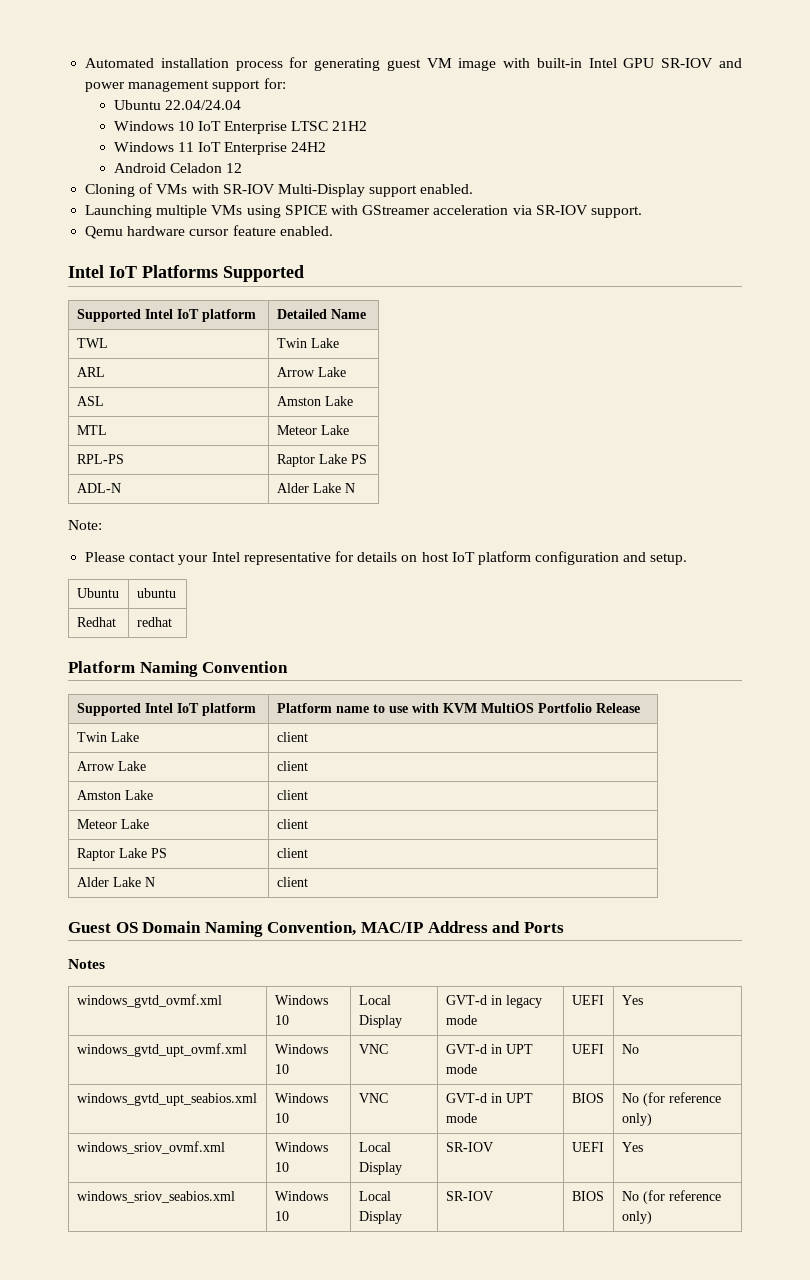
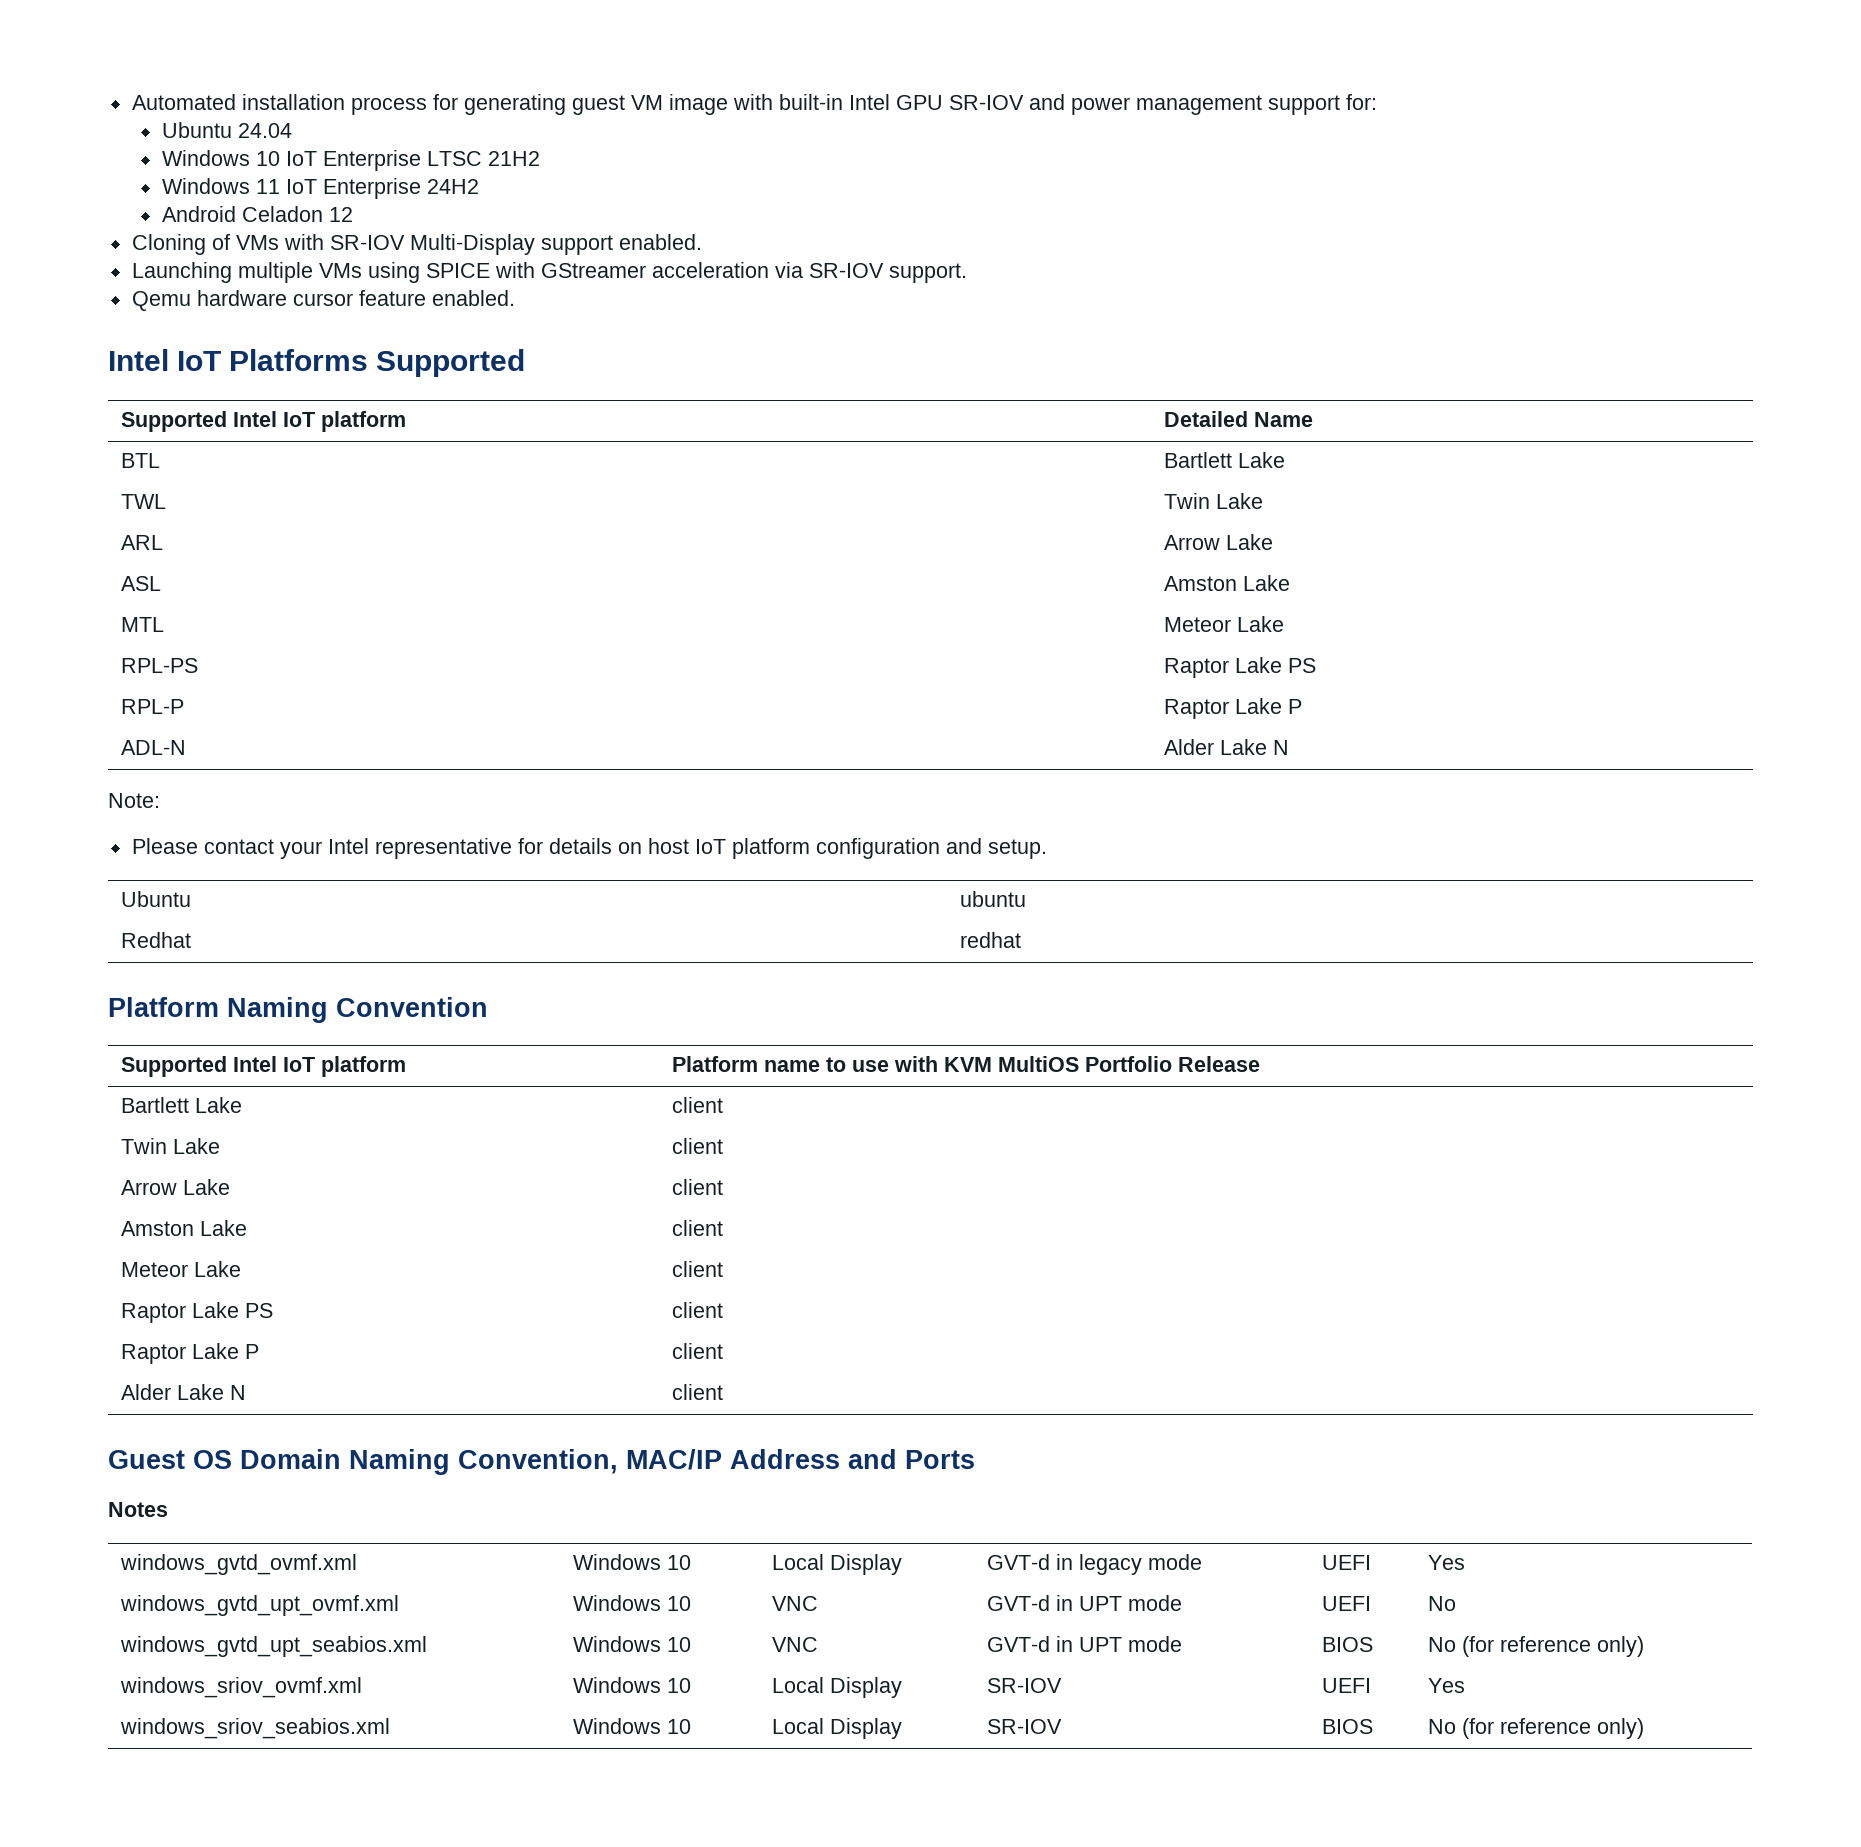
- Ubuntu 22.04/24.04
+ Ubuntu 24.04
+ BTL | Bartlett Lake
+ RPL-P | Raptor Lake P
+ Bartlett Lake | client
+ Raptor Lake P | client

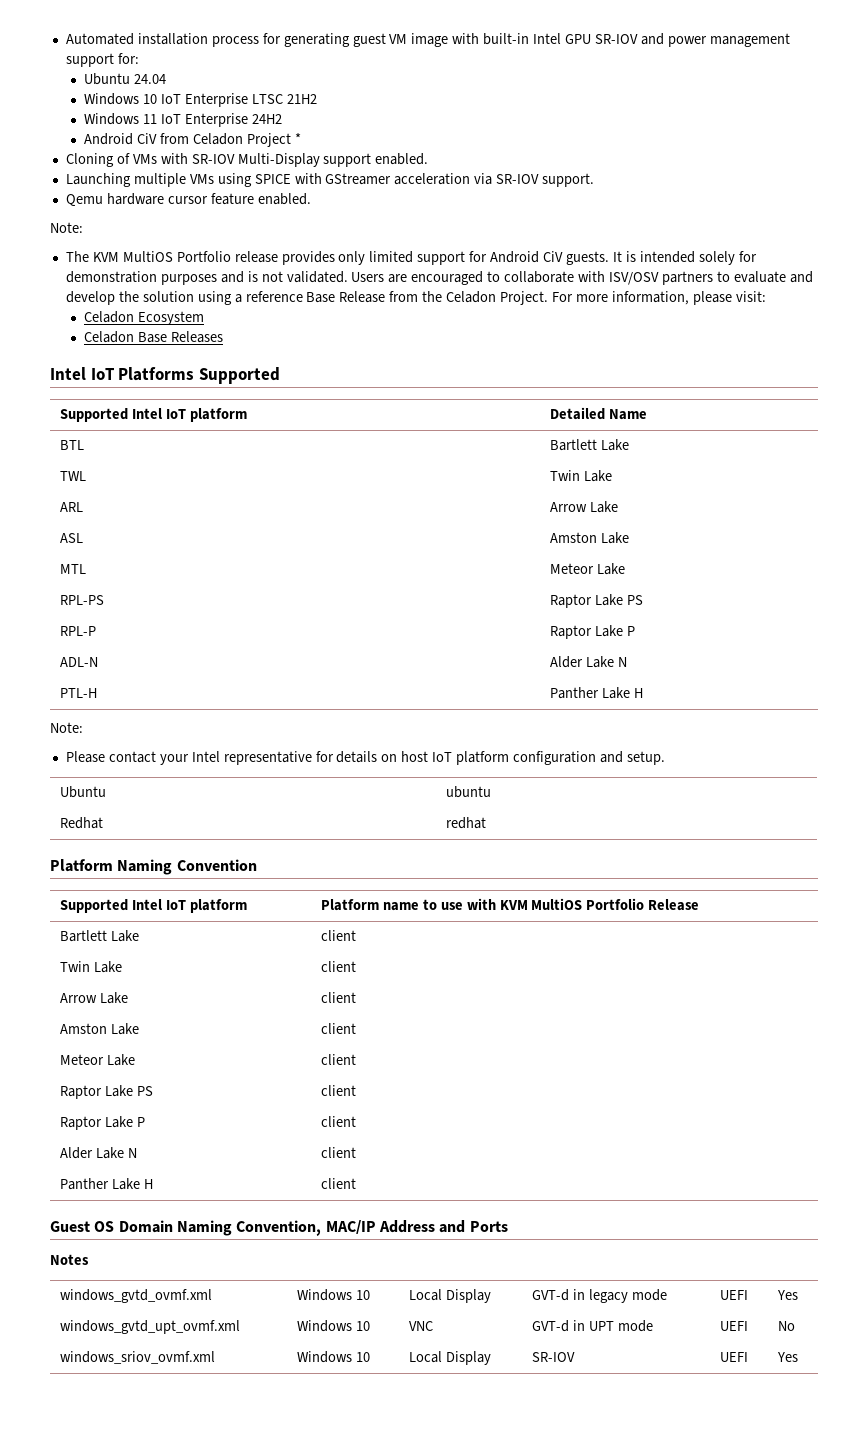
- Android Celadon 12
+ Android CiV from Celadon Project *
  Qemu hardware cursor feature enabled.
+ Note:
+ The KVM MultiOS Portfolio release provides only limited support for Android CiV guests. It is intended solely for demonstration purposes and is not validated. Users are encouraged to collaborate with ISV/OSV partners to evaluate and develop the solution using a reference Base Release from the Celadon Project. For more information, please visit:
+ Celadon Ecosystem
+ Celadon Base Releases
+ PTL-H | Panther Lake H
+ Panther Lake H | client
- windows_gvtd_upt_seabios.xml | Windows 10 | VNC | GVT-d in UPT mode | BIOS | No (for reference only)
- windows_sriov_seabios.xml | Windows 10 | Local Display | SR-IOV | BIOS | No (for reference only)

